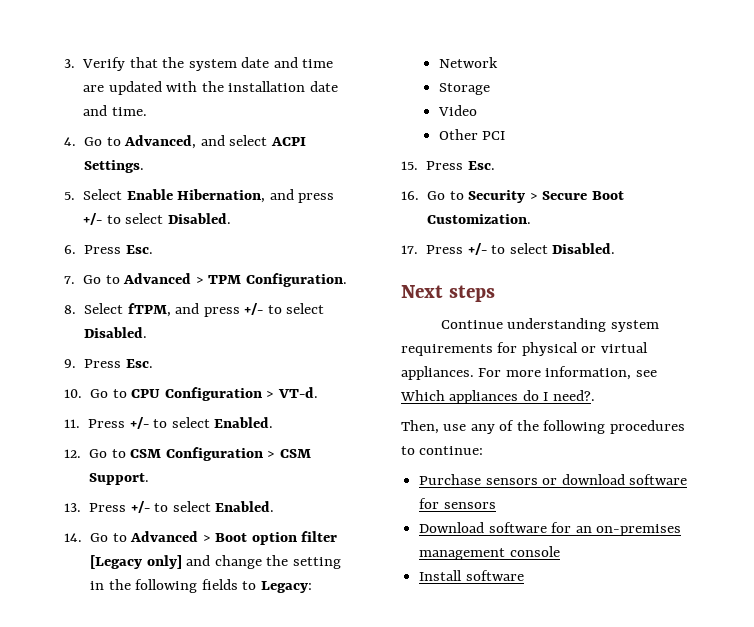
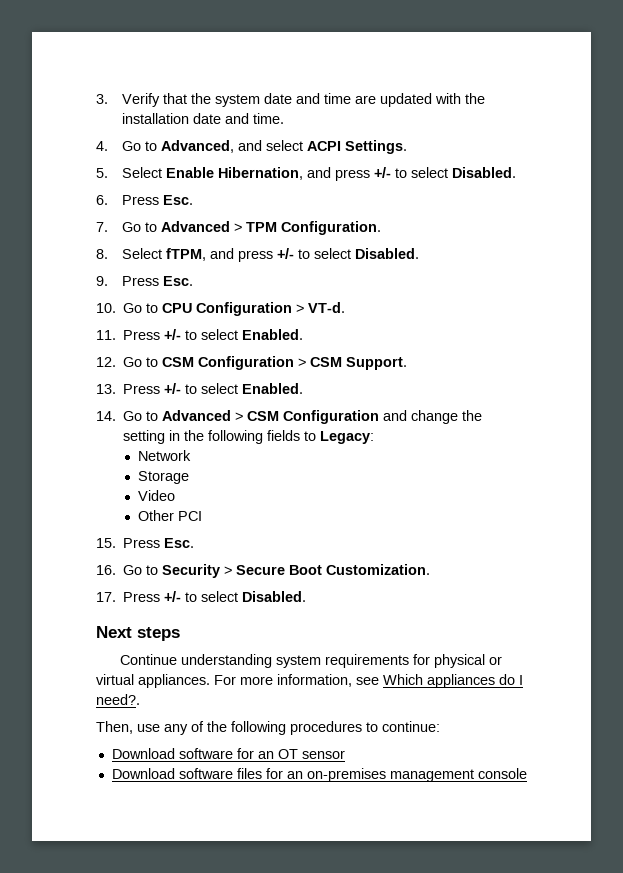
- 14. Go to Advanced > Boot option filter [Legacy only] and change the setting in the following fields to Legacy:
+ 14. Go to Advanced > CSM Configuration and change the setting in the following fields to Legacy:
- Purchase sensors or download software for sensors
- Download software for an on-premises management console
+ Download software for an OT sensor
+ Download software files for an on-premises management console
- Install software

